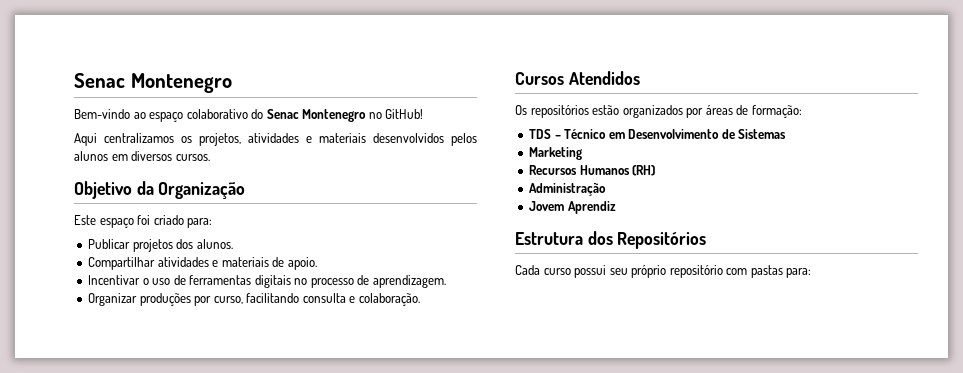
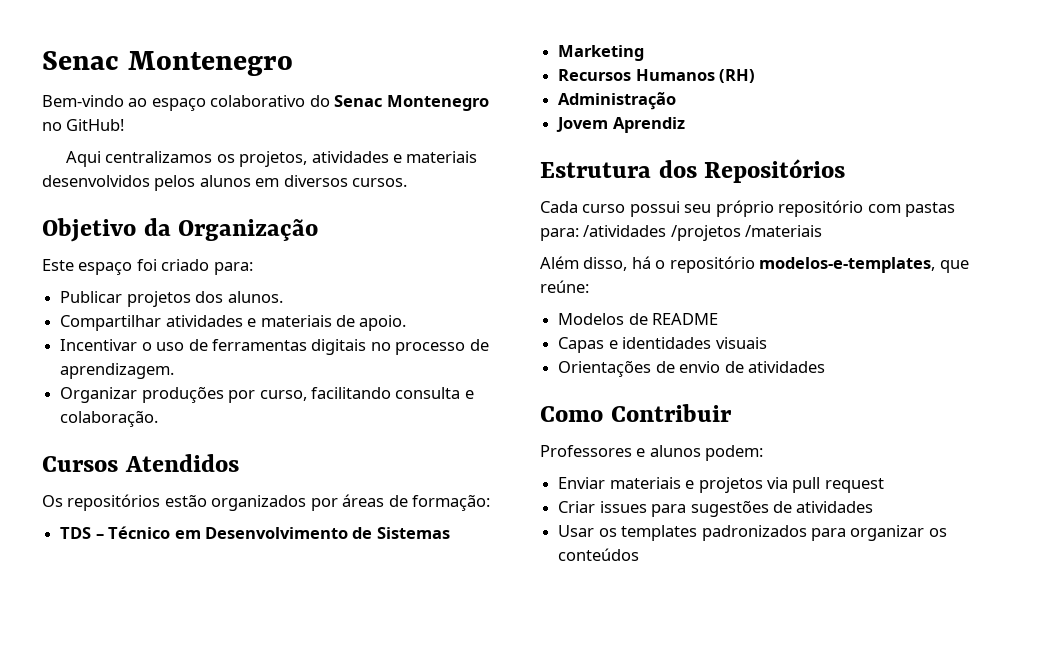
- Cada curso possui seu próprio repositório com pastas para:
+ Cada curso possui seu próprio repositório com pastas para: /atividades /projetos /materiais
+ Além disso, há o repositório modelos-e-templates, que reúne:
+ Modelos de README
+ Capas e identidades visuais
+ Orientações de envio de atividades
+ Como Contribuir
+ Professores e alunos podem:
+ Enviar materiais e projetos via pull request
+ Criar issues para sugestões de atividades
+ Usar os templates padronizados para organizar os conteúdos

